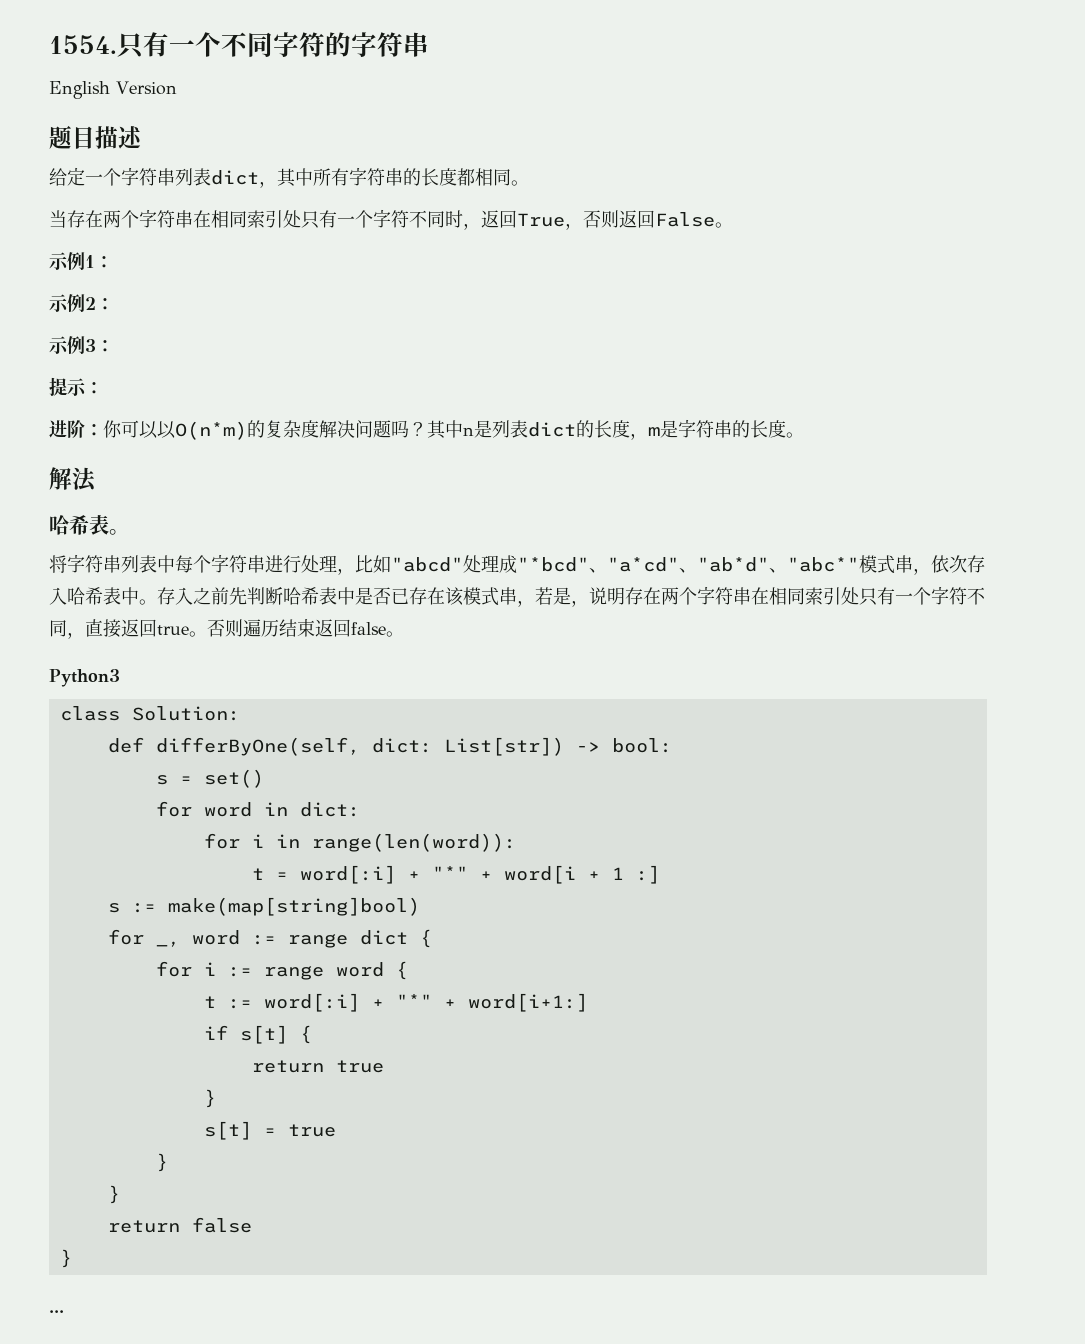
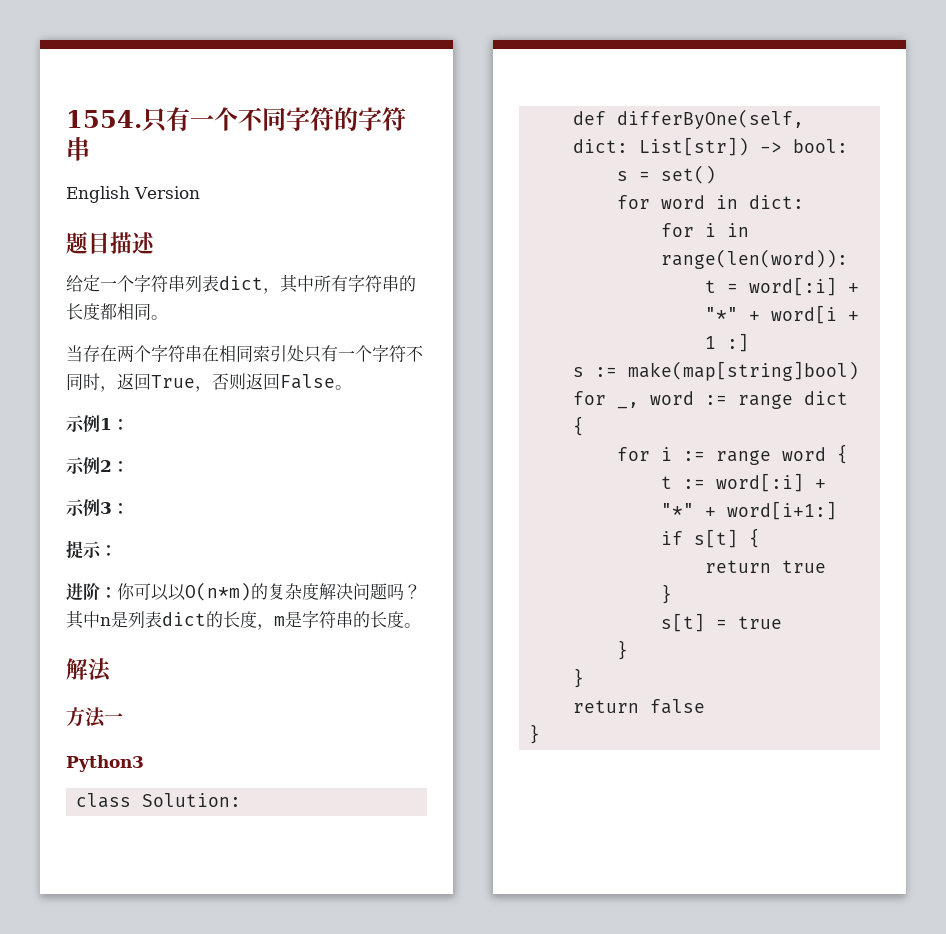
- 哈希表。
- 将字符串列表中每个字符串进行处理，比如"abcd"处理成"*bcd"、"a*cd"、"ab*d"、"abc*"模式串，依次存入哈希表中。存入之前先判断哈希表中是否已存在该模式串，若是，说明存在两个字符串在相同索引处只有一个字符不同，直接返回true。否则遍历结束返回false。
+ 方法一
- ...

